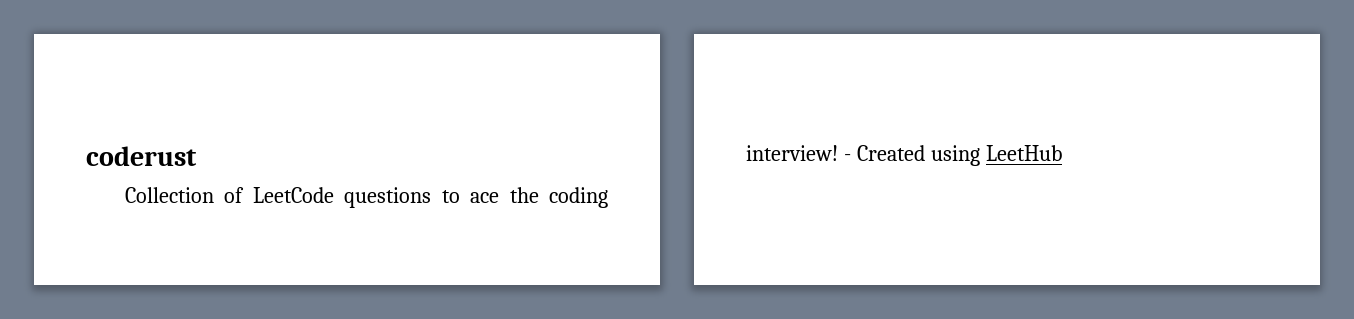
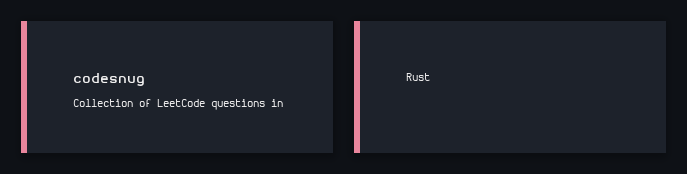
- coderust
+ codesnug
- Collection of LeetCode questions to ace the coding interview! - Created using LeetHub
+ Collection of LeetCode questions in Rust

